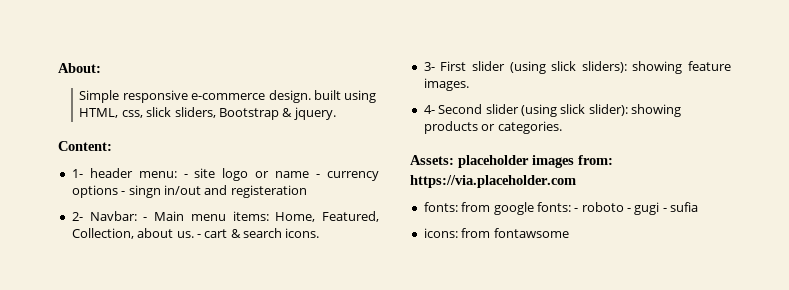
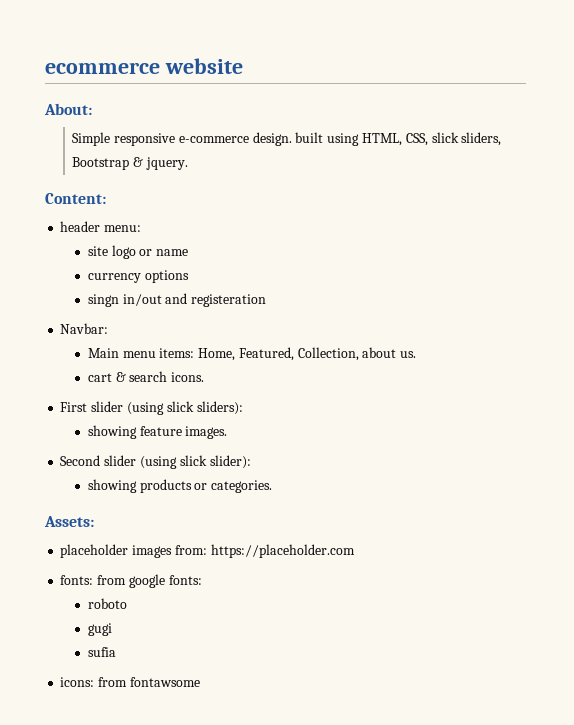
+ ecommerce website
- Simple responsive e-commerce design. built using HTML, css, slick sliders, Bootstrap & jquery.
+ Simple responsive e-commerce design. built using HTML, CSS, slick sliders, Bootstrap & jquery.
- 1- header menu: - site logo or name - currency options - singn in/out and registeration
+ header menu:
+ site logo or name
+ currency options
+ singn in/out and registeration
- 2- Navbar: - Main menu items: Home, Featured, Collection, about us. - cart & search icons.
+ Navbar:
+ Main menu items: Home, Featured, Collection, about us.
+ cart & search icons.
- 3- First slider (using slick sliders): showing feature images.
+ First slider (using slick sliders):
+ showing feature images.
- 4- Second slider (using slick slider): showing products or categories.
+ Second slider (using slick slider):
+ showing products or categories.
- Assets: placeholder images from: https://via.placeholder.com
+ Assets:
+ placeholder images from: https://placeholder.com
- fonts: from google fonts: - roboto - gugi - sufia
+ fonts: from google fonts:
+ roboto
+ gugi
+ sufia

